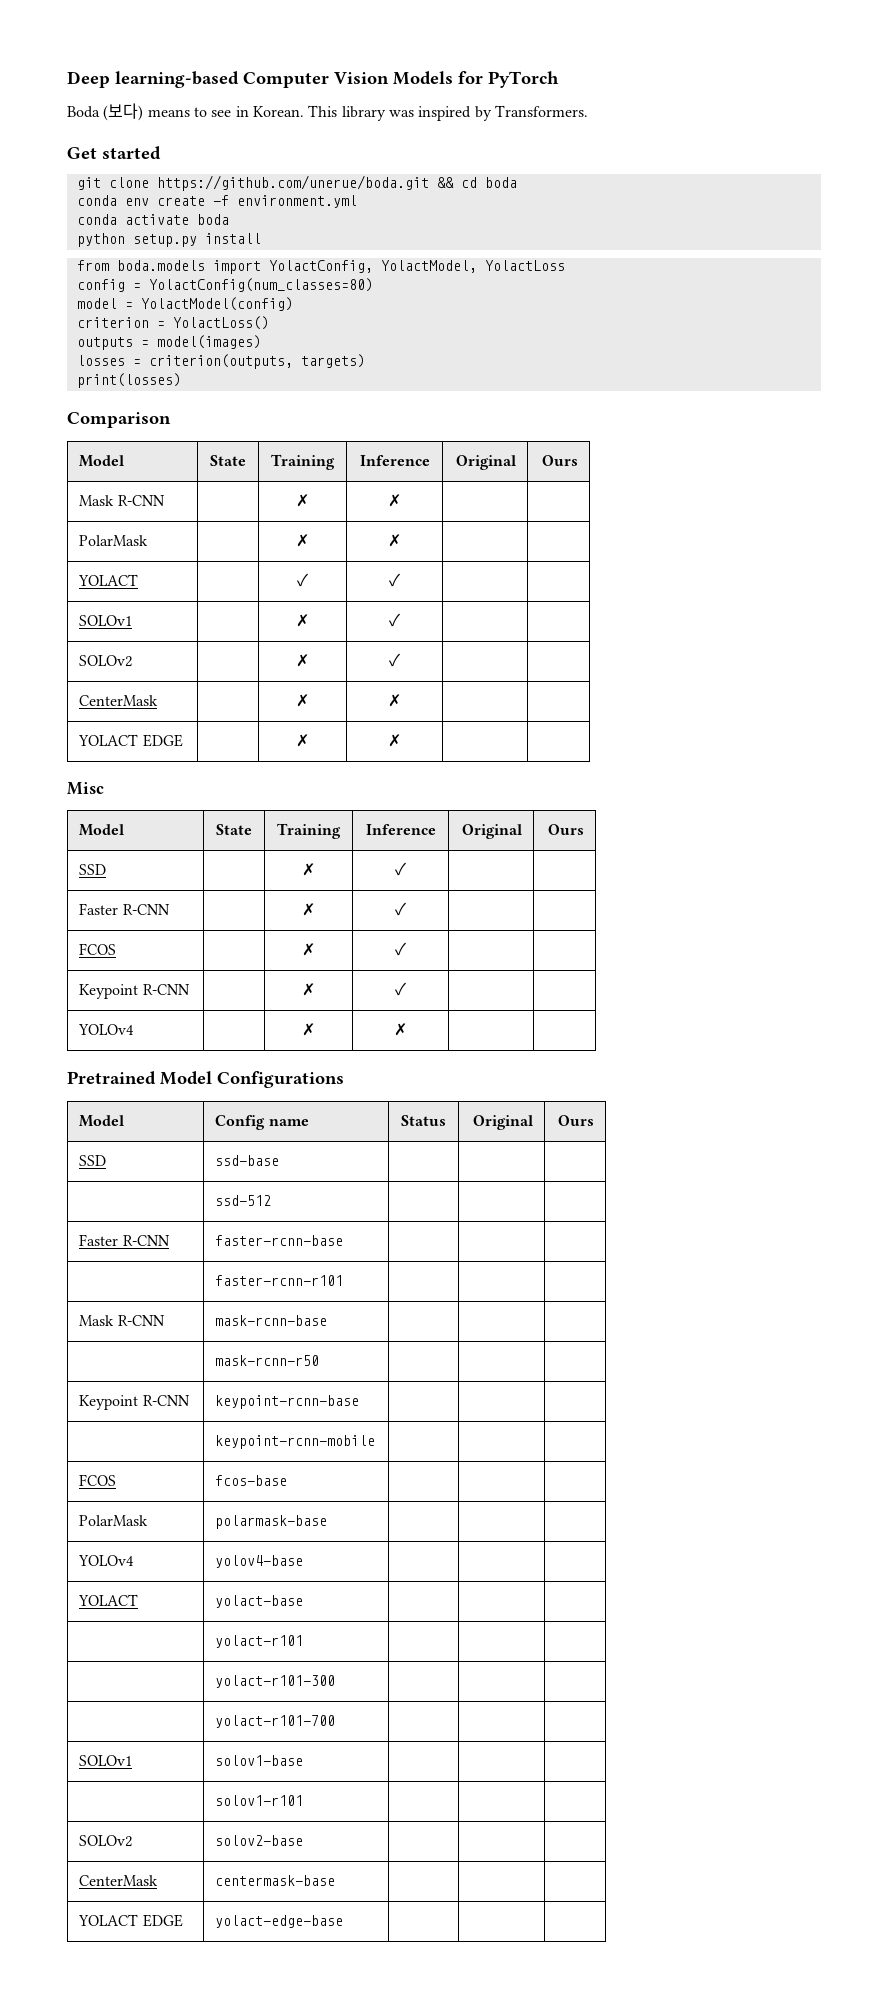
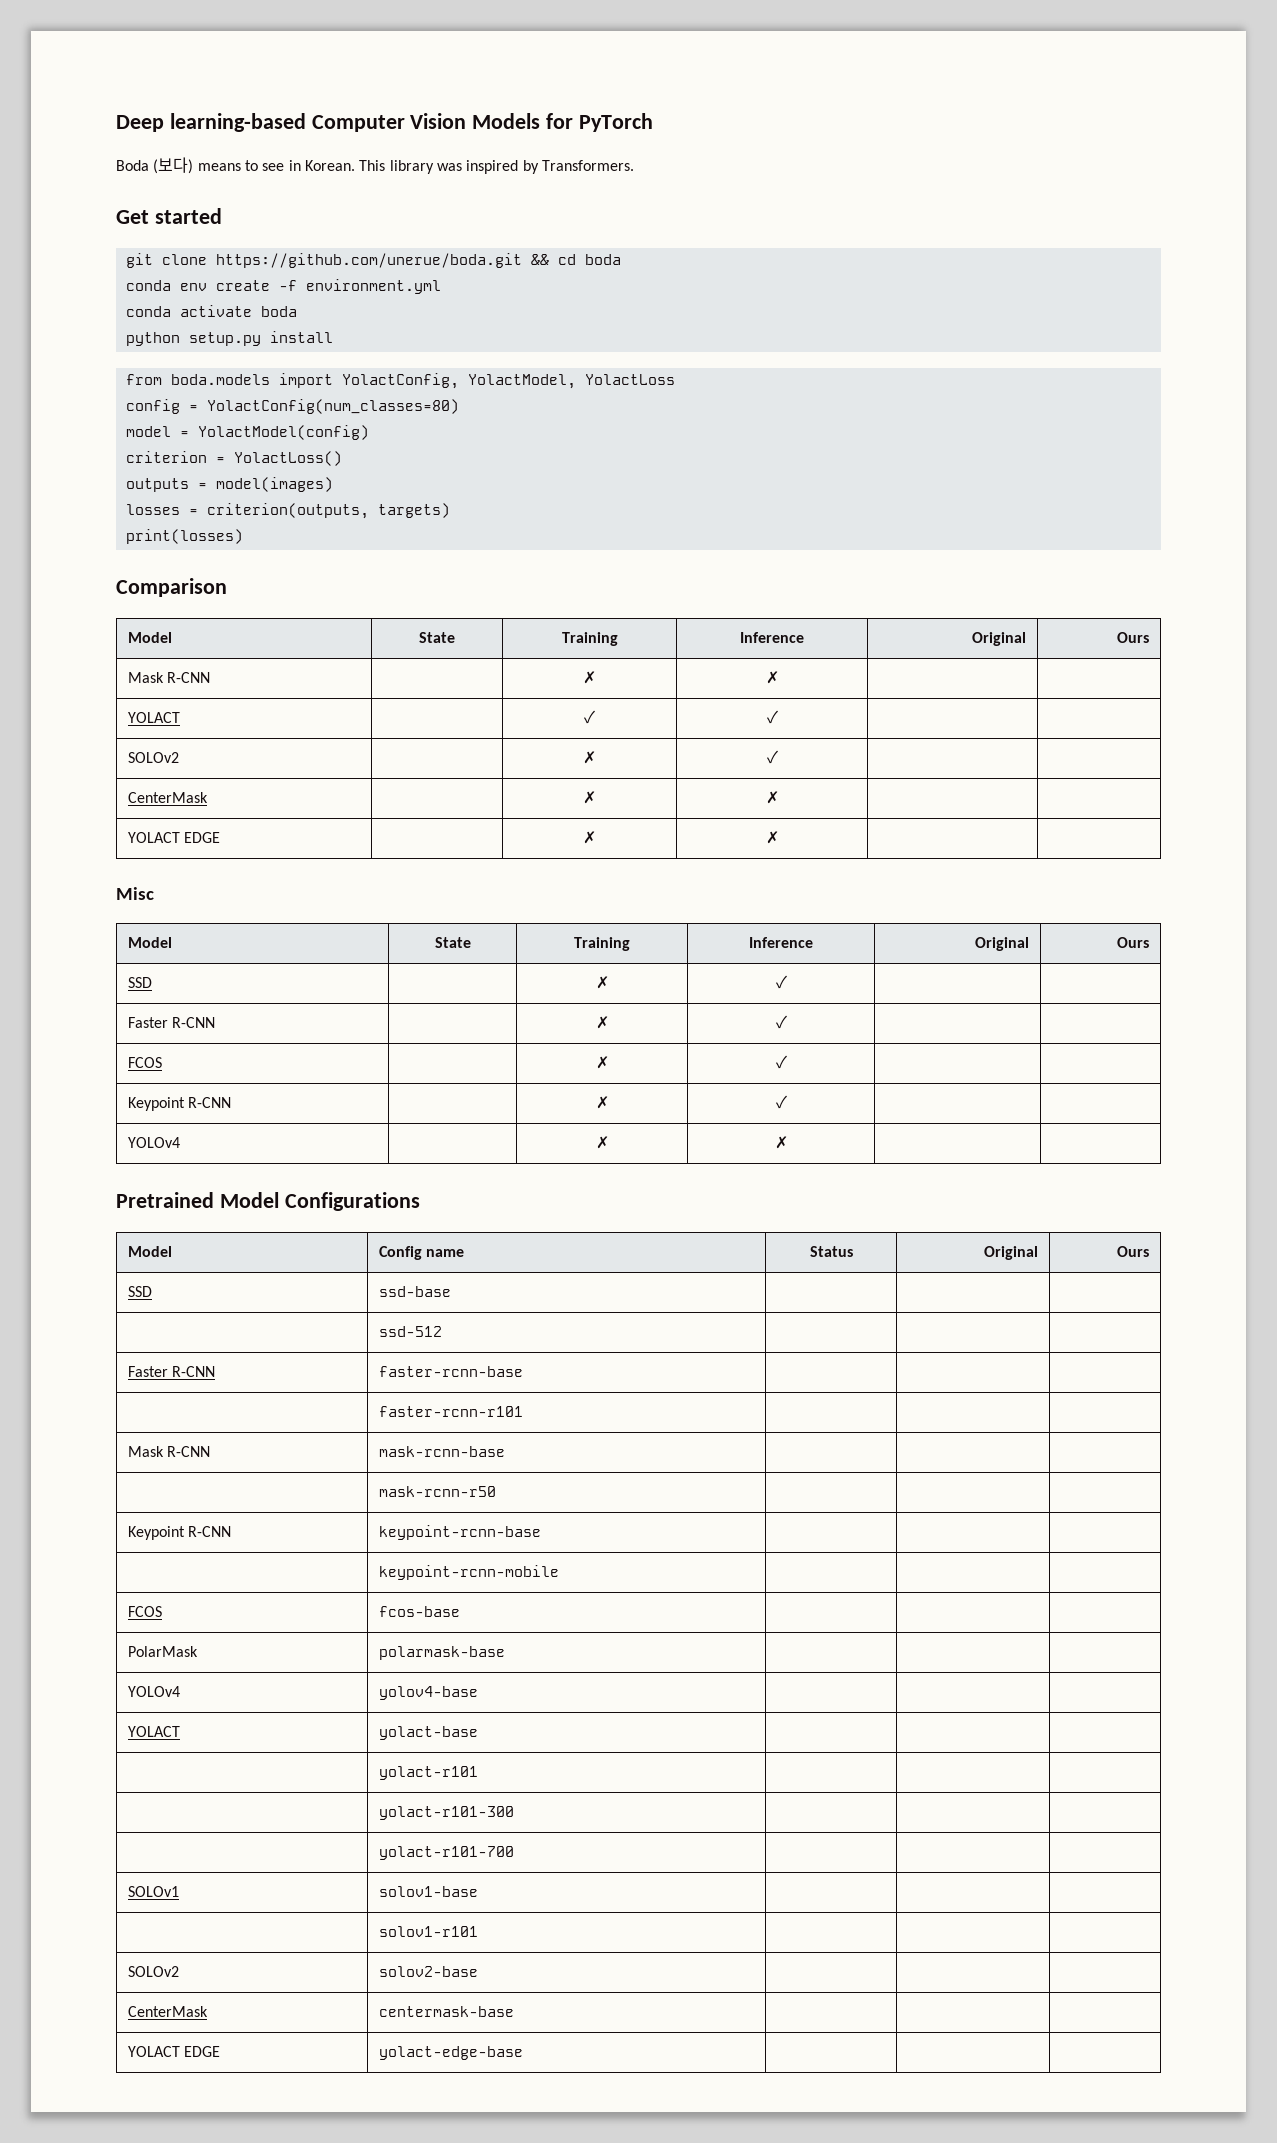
- PolarMask | | ✗ | ✗ | |
- SOLOv1 | | ✗ | ✓ | |

